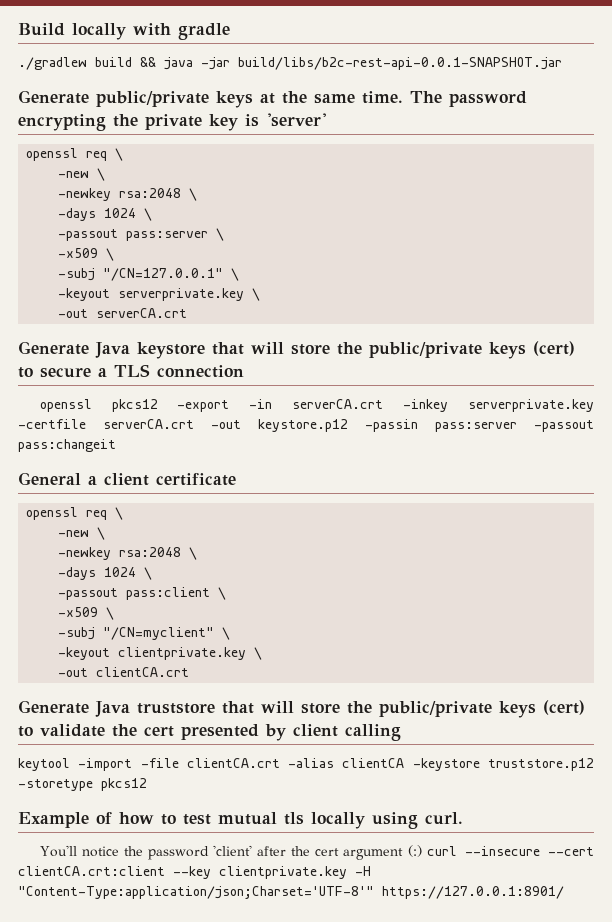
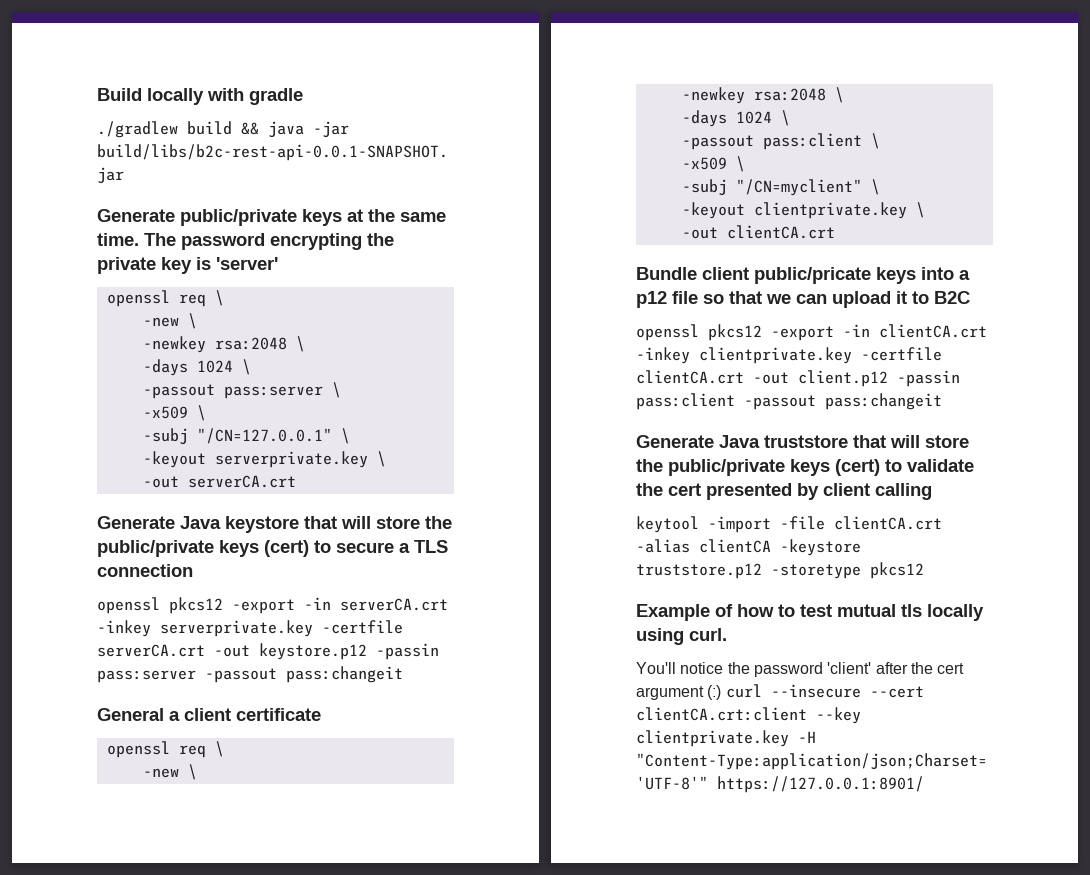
+ Bundle client public/pricate keys into a p12 file so that we can upload it to B2C
+ openssl pkcs12 -export -in clientCA.crt -inkey clientprivate.key -certfile clientCA.crt -out client.p12 -passin pass:client -passout pass:changeit

